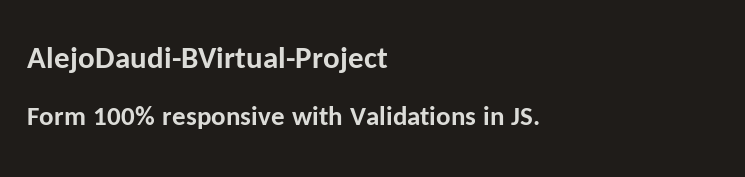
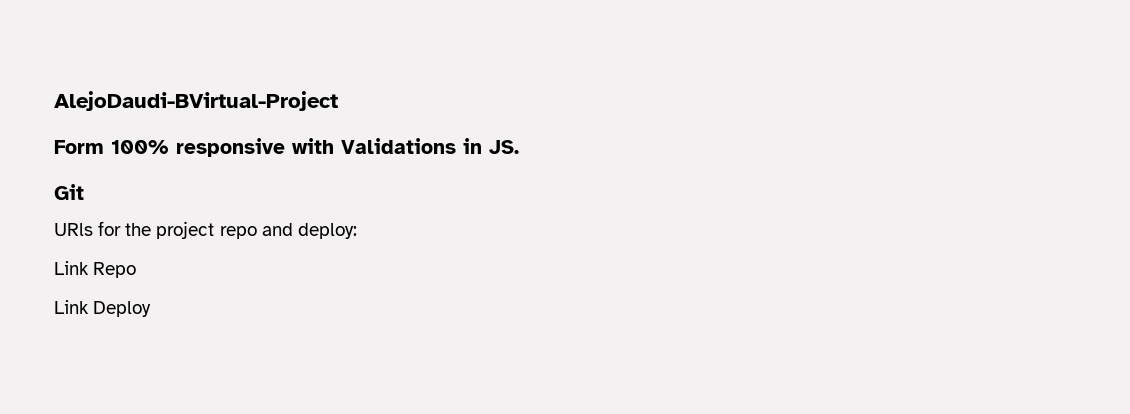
+ Git
+ URls for the project repo and deploy:
+ Link Repo
+ Link Deploy

